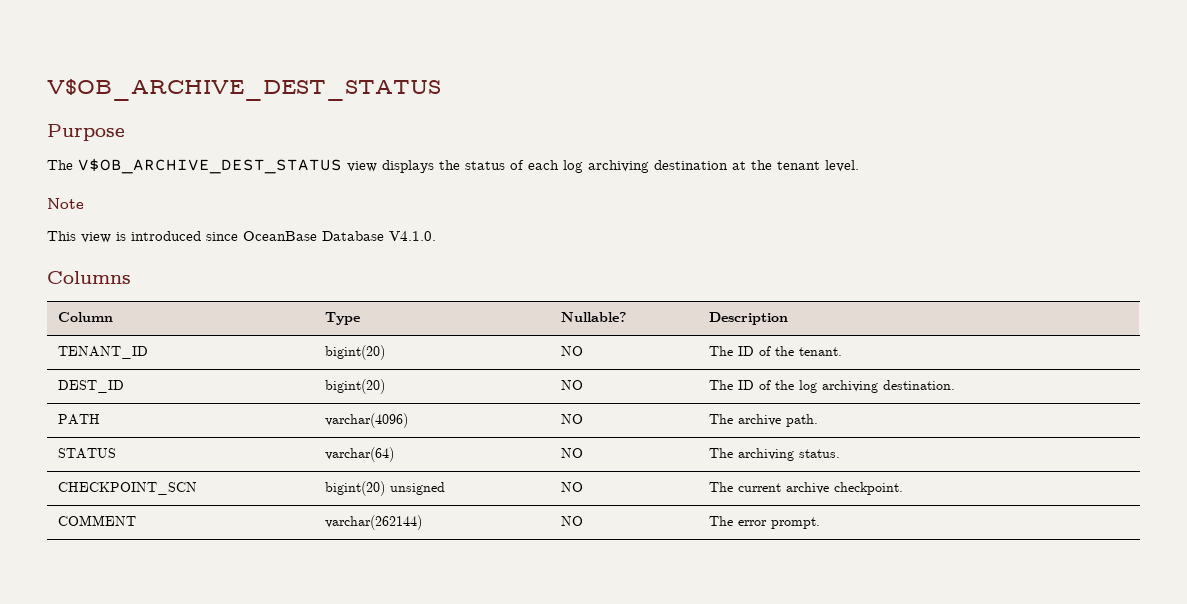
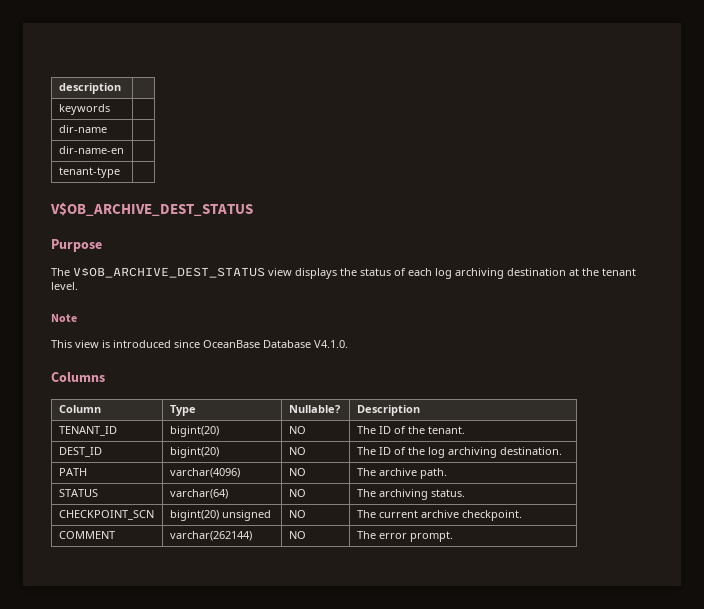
+ description |
+ keywords |
+ dir-name |
+ dir-name-en |
+ tenant-type |

